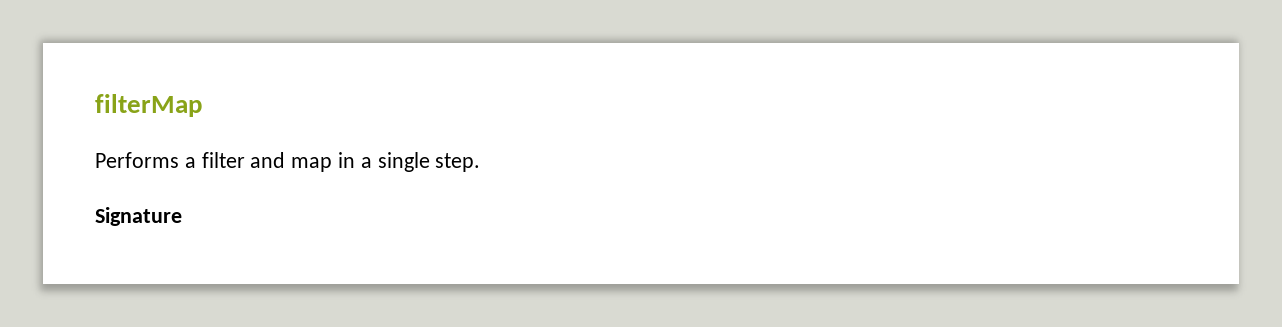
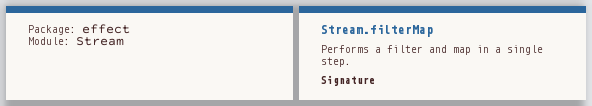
- filterMap
+ Package: effect
+ Module: Stream
+ Stream.filterMap

